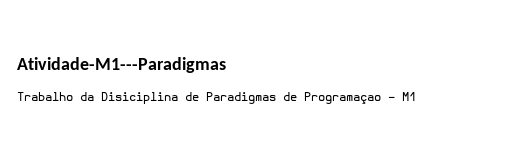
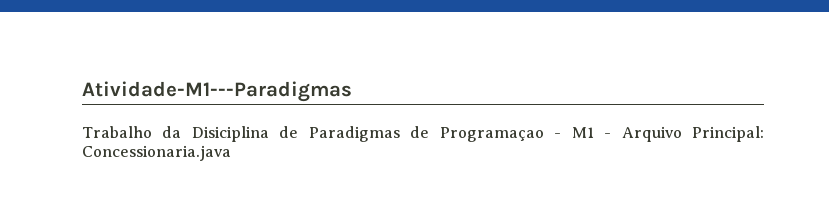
- Trabalho da Disiciplina de Paradigmas de Programaçao - M1
+ Trabalho da Disiciplina de Paradigmas de Programaçao - M1 - Arquivo Principal: Concessionaria.java

